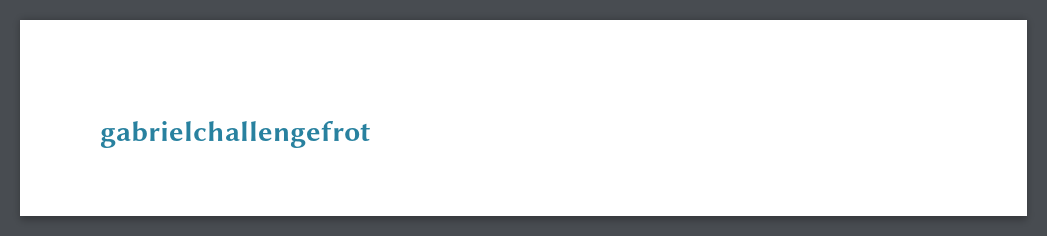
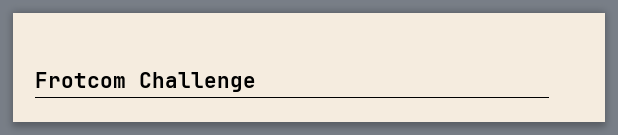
- gabrielchallengefrot
+ Frotcom Challenge

